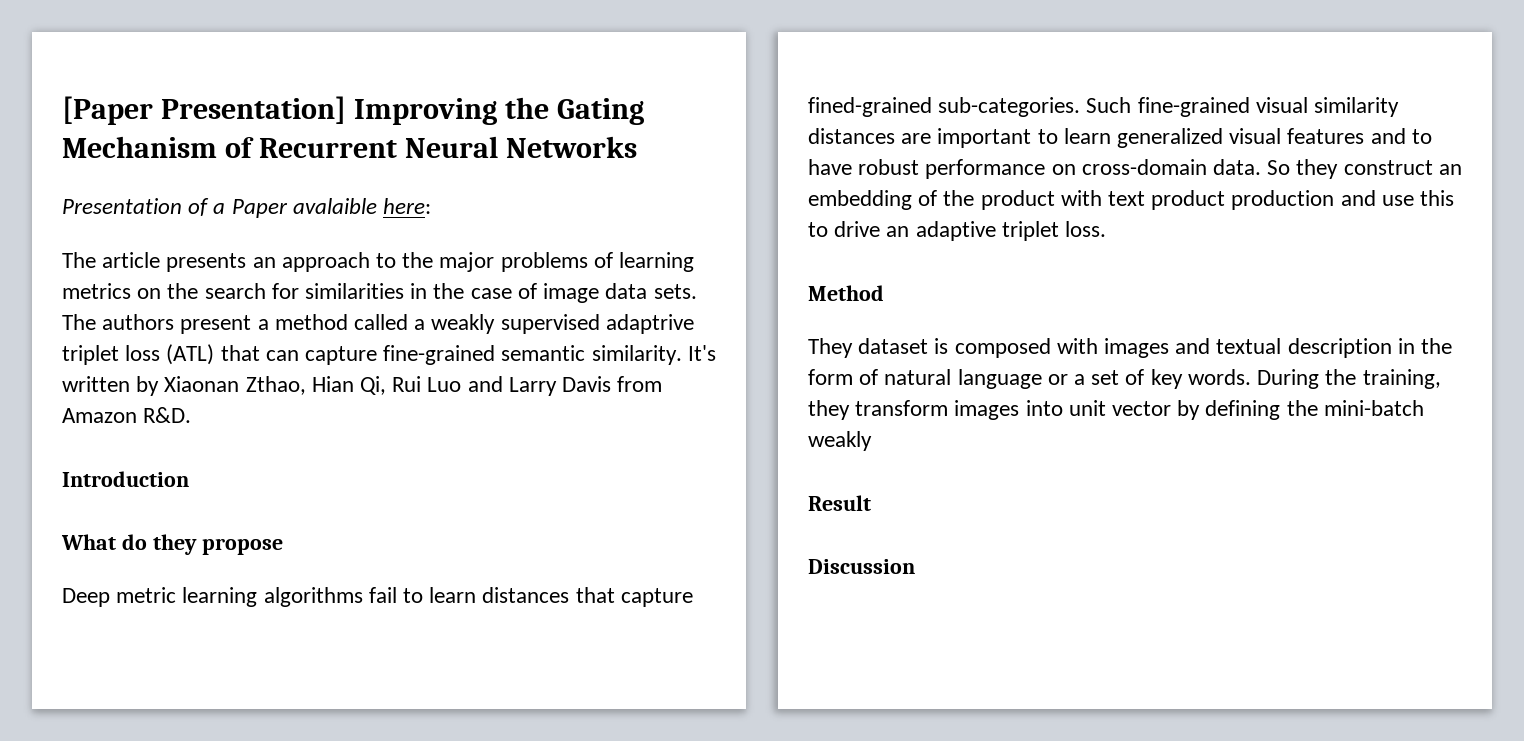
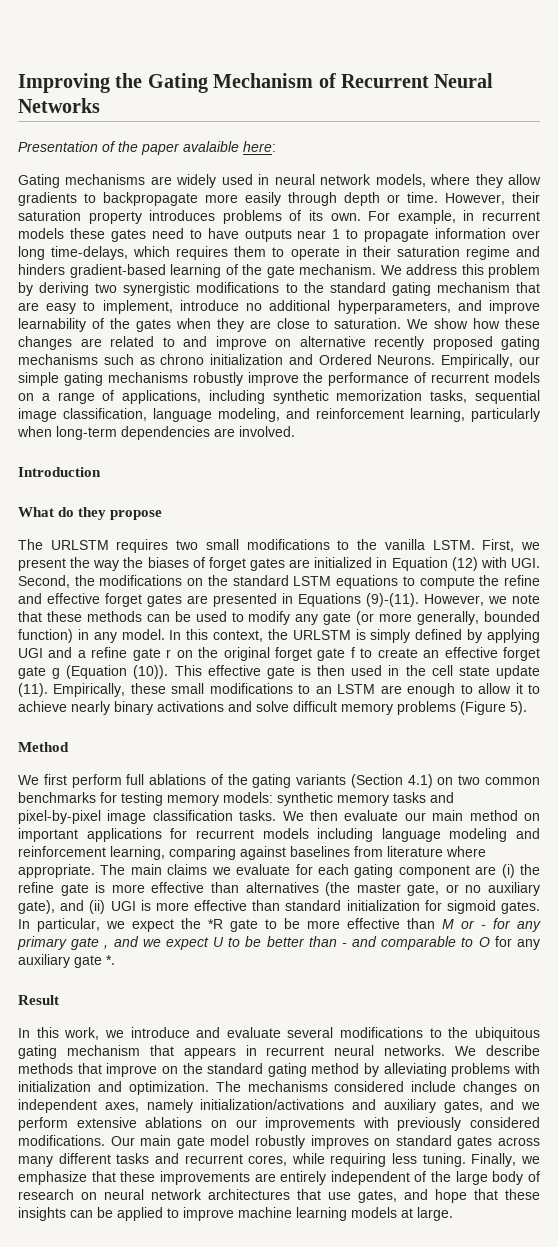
- [Paper Presentation] Improving the Gating Mechanism of Recurrent Neural Networks
+ Improving the Gating Mechanism of Recurrent Neural Networks
- Presentation of a Paper avalaible here:
+ Presentation of the paper avalaible here:
- The article presents an approach to the major problems of learning metrics on the search for similarities in the case of image data sets. The authors present a method called a weakly supervised adaptrive triplet loss (ATL) that can capture fine-grained semantic similarity. It's written by Xiaonan Zthao, Hian Qi, Rui Luo and Larry Davis from Amazon R&D.
+ Gating mechanisms are widely used in neural network models, where they allow gradients to backpropagate more easily through depth or time. However, their saturation property introduces problems of its own. For example, in recurrent models these gates need to have outputs near 1 to propagate information over long time-delays, which requires them to operate in their saturation regime and hinders gradient-based learning of the gate mechanism. We address this problem by deriving two synergistic modifications to the standard gating mechanism that are easy to implement, introduce no additional hyperparameters, and improve learnability of the gates when they are close to saturation. We show how these changes are related to and improve on alternative recently proposed gating mechanisms such as chrono initialization and Ordered Neurons. Empirically, our simple gating mechanisms robustly improve the performance of recurrent models on a range of applications, including synthetic memorization tasks, sequential image classification, language modeling, and reinforcement learning, particularly when long-term dependencies are involved.
- Deep metric learning algorithms fail to learn distances that capture fined-grained sub-categories. Such fine-grained visual similarity distances are important to learn generalized visual features and to have robust performance on cross-domain data. So they construct an embedding of the product with text product production and use this to drive an adaptive triplet loss.
+ The URLSTM requires two small modifications to the vanilla LSTM. First, we present the way the biases of forget gates are initialized in Equation (12) with UGI. Second, the modifications on the standard LSTM equations to compute the refine and effective forget gates are presented in Equations (9)-(11). However, we note that these methods can be used to modify any gate (or more generally, bounded function) in any model. In this context, the URLSTM is simply defined by applying UGI and a refine gate r on the original forget gate f to create an effective forget gate g (Equation (10)). This effective gate is then used in the cell state update (11). Empirically, these small modifications to an LSTM are enough to allow it to achieve nearly binary activations and solve difficult memory problems (Figure 5).
  Method
- They dataset is composed with images and textual description in the form of natural language or a set of key words. During the training, they transform images into unit vector by defining the mini-batch weakly
+ We first perform full ablations of the gating variants (Section 4.1) on two common benchmarks for testing memory models: synthetic memory tasks and pixel-by-pixel image classification tasks. We then evaluate our main method on important applications for recurrent models including language modeling and reinforcement learning, comparing against baselines from literature where appropriate. The main claims we evaluate for each gating component are (i) the refine gate is more effective than alternatives (the master gate, or no auxiliary gate), and (ii) UGI is more effective than standard initialization for sigmoid gates. In particular, we expect the *R gate to be more effective than M or - for any primary gate , and we expect U to be better than - and comparable to O for any auxiliary gate *.
  Result
- Discussion
+ In this work, we introduce and evaluate several modifications to the ubiquitous gating mechanism that appears in recurrent neural networks. We describe methods that improve on the standard gating method by alleviating problems with initialization and optimization. The mechanisms considered include changes on independent axes, namely initialization/activations and auxiliary gates, and we perform extensive ablations on our improvements with previously considered modifications. Our main gate model robustly improves on standard gates across many different tasks and recurrent cores, while requiring less tuning. Finally, we emphasize that these improvements are entirely independent of the large body of research on neural network architectures that use gates, and hope that these insights can be applied to improve machine learning models at large.

